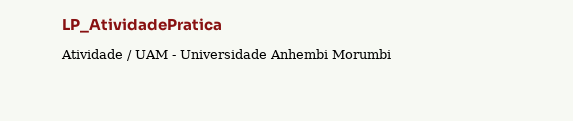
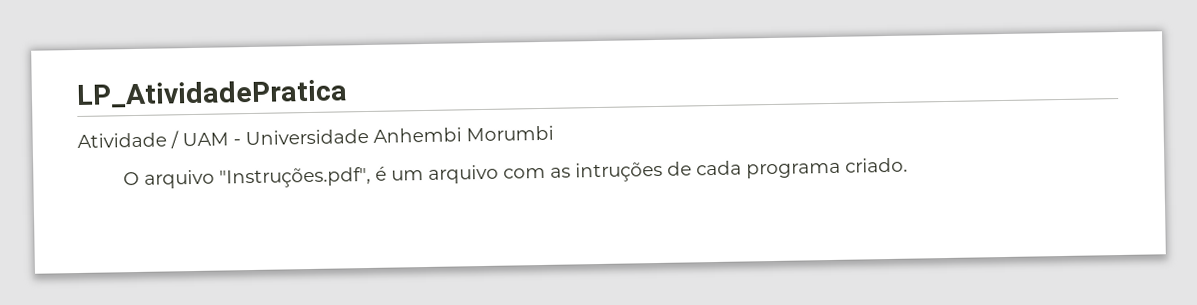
+ O arquivo "Instruções.pdf", é um arquivo com as intruções de cada programa criado.

